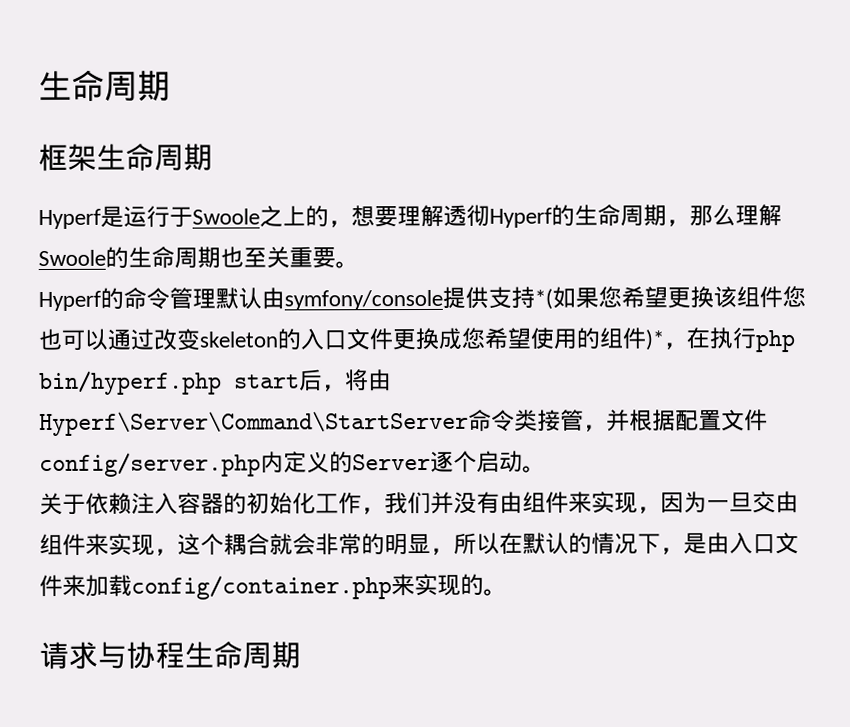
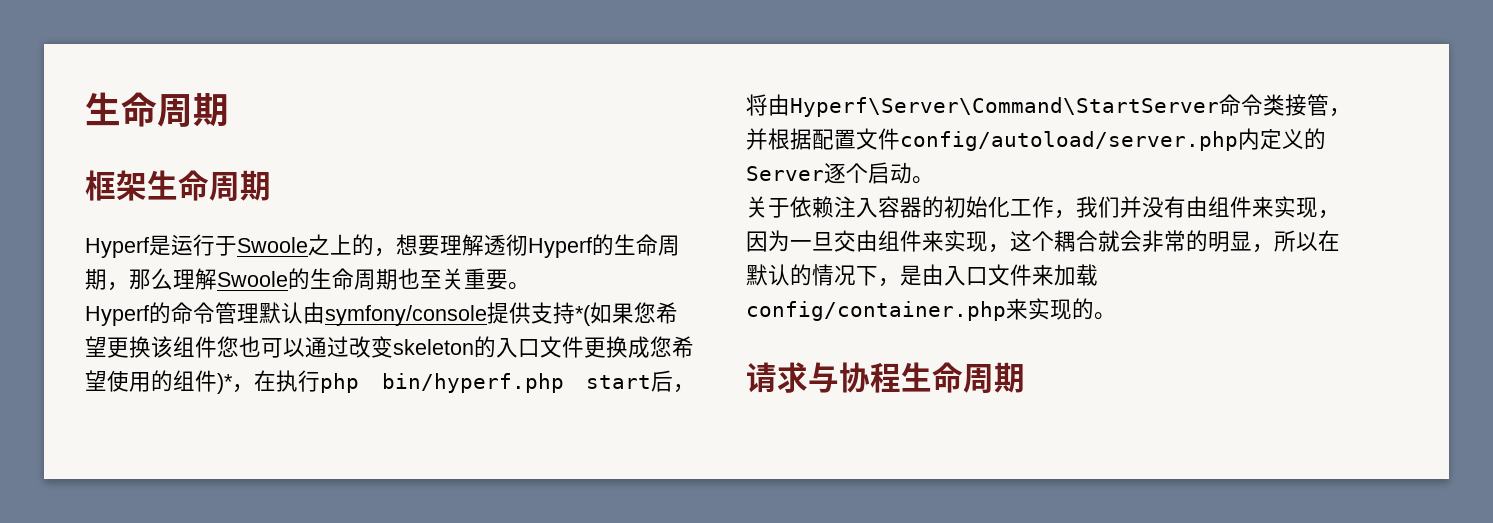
- Hyperf的命令管理默认由symfony/console提供支持*(如果您希望更换该组件您也可以通过改变skeleton的入口文件更换成您希望使用的组件)*，在执行php bin/hyperf.php start后，将由Hyperf\Server\Command\StartServer命令类接管，并根据配置文件config/server.php内定义的Server逐个启动。
+ Hyperf的命令管理默认由symfony/console提供支持*(如果您希望更换该组件您也可以通过改变skeleton的入口文件更换成您希望使用的组件)*，在执行php bin/hyperf.php start后，将由Hyperf\Server\Command\StartServer命令类接管，并根据配置文件config/autoload/server.php内定义的Server逐个启动。

